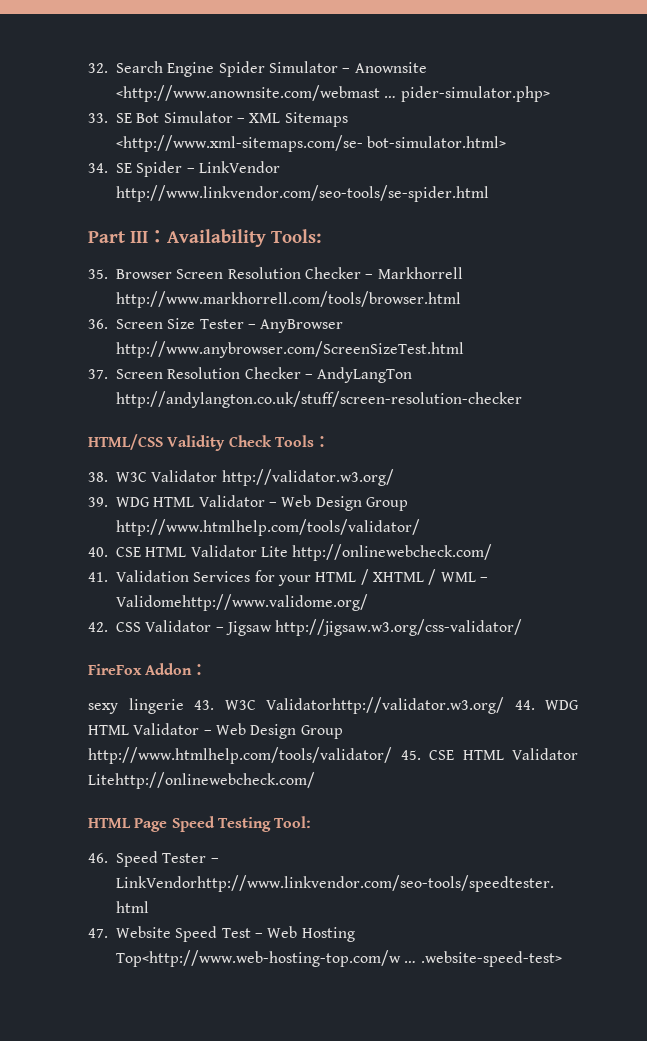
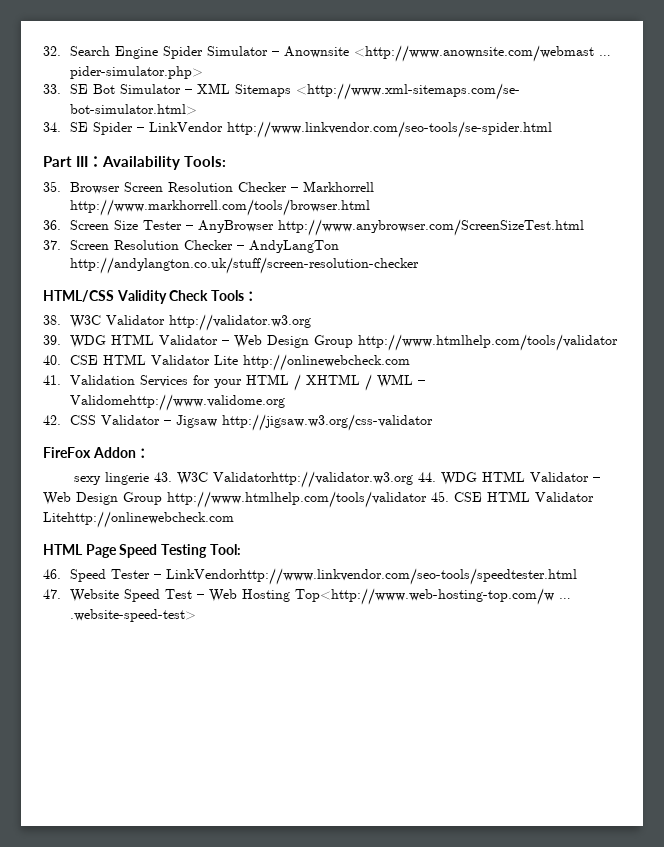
- 38. W3C Validator http://validator.w3.org/
+ 38. W3C Validator http://validator.w3.org
- 39. WDG HTML Validator – Web Design Group http://www.htmlhelp.com/tools/validator/
+ 39. WDG HTML Validator – Web Design Group http://www.htmlhelp.com/tools/validator
- 40. CSE HTML Validator Lite http://onlinewebcheck.com/
+ 40. CSE HTML Validator Lite http://onlinewebcheck.com
- 41. Validation Services for your HTML / XHTML / WML – Validomehttp://www.validome.org/
+ 41. Validation Services for your HTML / XHTML / WML – Validomehttp://www.validome.org
- 42. CSS Validator – Jigsaw http://jigsaw.w3.org/css-validator/
+ 42. CSS Validator – Jigsaw http://jigsaw.w3.org/css-validator
- sexy lingerie 43. W3C Validatorhttp://validator.w3.org/ 44. WDG HTML Validator – Web Design Group http://www.htmlhelp.com/tools/validator/ 45. CSE HTML Validator Litehttp://onlinewebcheck.com/
+ sexy lingerie 43. W3C Validatorhttp://validator.w3.org 44. WDG HTML Validator – Web Design Group http://www.htmlhelp.com/tools/validator 45. CSE HTML Validator Litehttp://onlinewebcheck.com

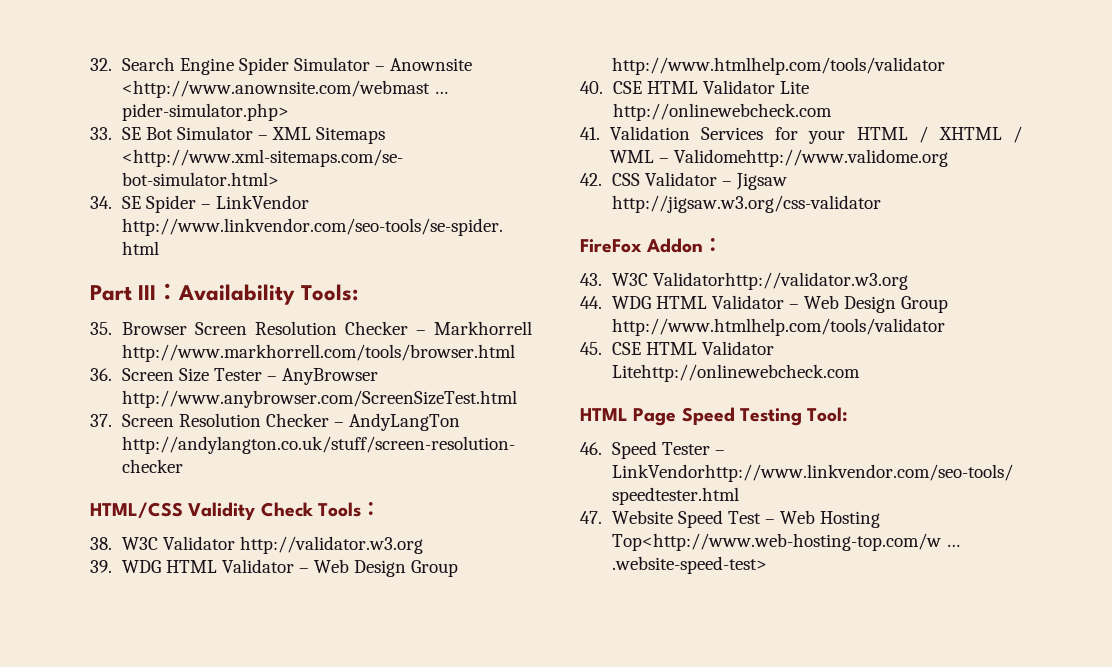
- sexy lingerie 43. W3C Validatorhttp://validator.w3.org 44. WDG HTML Validator – Web Design Group http://www.htmlhelp.com/tools/validator 45. CSE HTML Validator Litehttp://onlinewebcheck.com
+ 43. W3C Validatorhttp://validator.w3.org
+ 44. WDG HTML Validator – Web Design Group http://www.htmlhelp.com/tools/validator
+ 45. CSE HTML Validator Litehttp://onlinewebcheck.com

